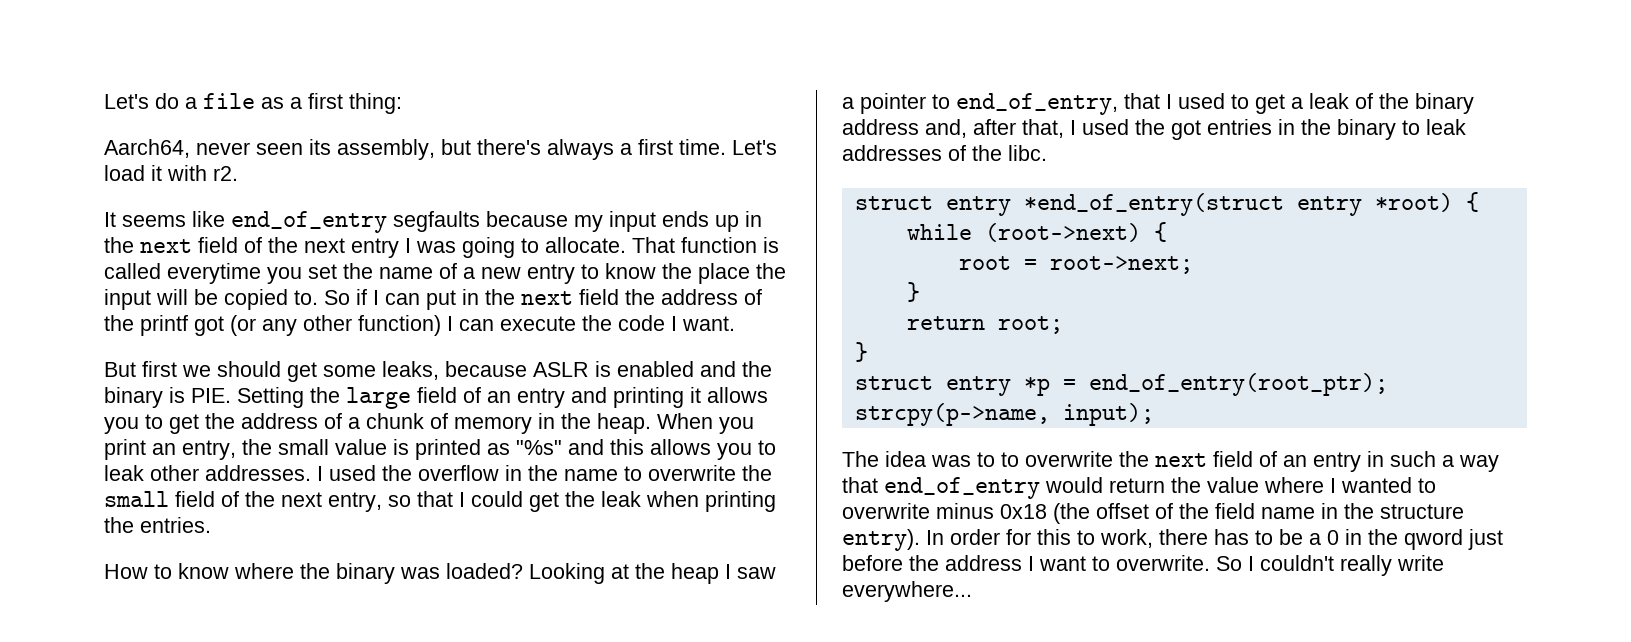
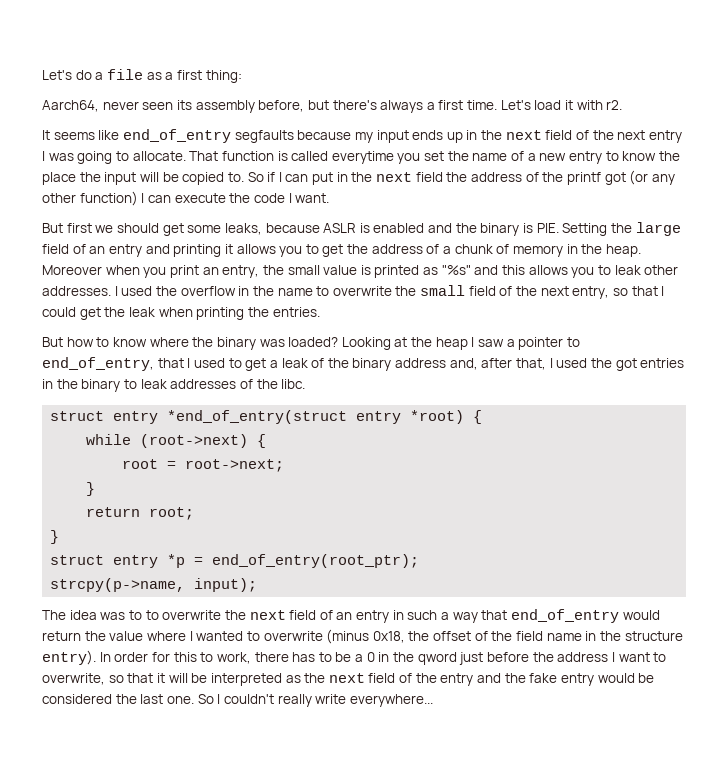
- Aarch64, never seen its assembly, but there's always a first time.
+ Aarch64, never seen its assembly before, but there's always a first time.
- When you print an entry, the small value is printed as "%s" and this allows you to leak other addresses.
+ Moreover when you print an entry, the small value is printed as "%s" and this allows you to leak other addresses.
- How to know where the binary was loaded?
+ But how to know where the binary was loaded?
- The idea was to to overwrite the next field of an entry in such a way that end_of_entry would return the value where I wanted to overwrite minus 0x18 (the offset of the field name in the structure entry).
+ The idea was to to overwrite the next field of an entry in such a way that end_of_entry would return the value where I wanted to overwrite (minus 0x18, the offset of the field name in the structure entry).
- In order for this to work, there has to be a 0 in the qword just before the address I want to overwrite.
+ In order for this to work, there has to be a 0 in the qword just before the address I want to overwrite, so that it will be interpreted as the next field of the entry and the fake entry would be considered the last one.

